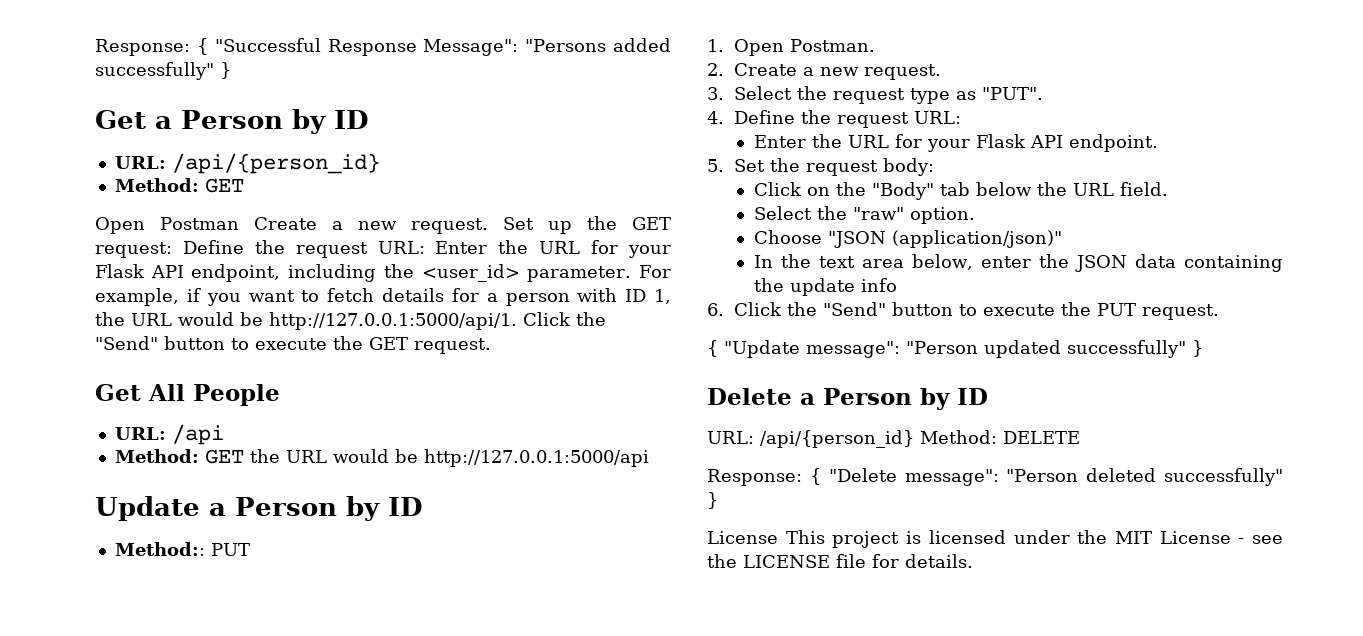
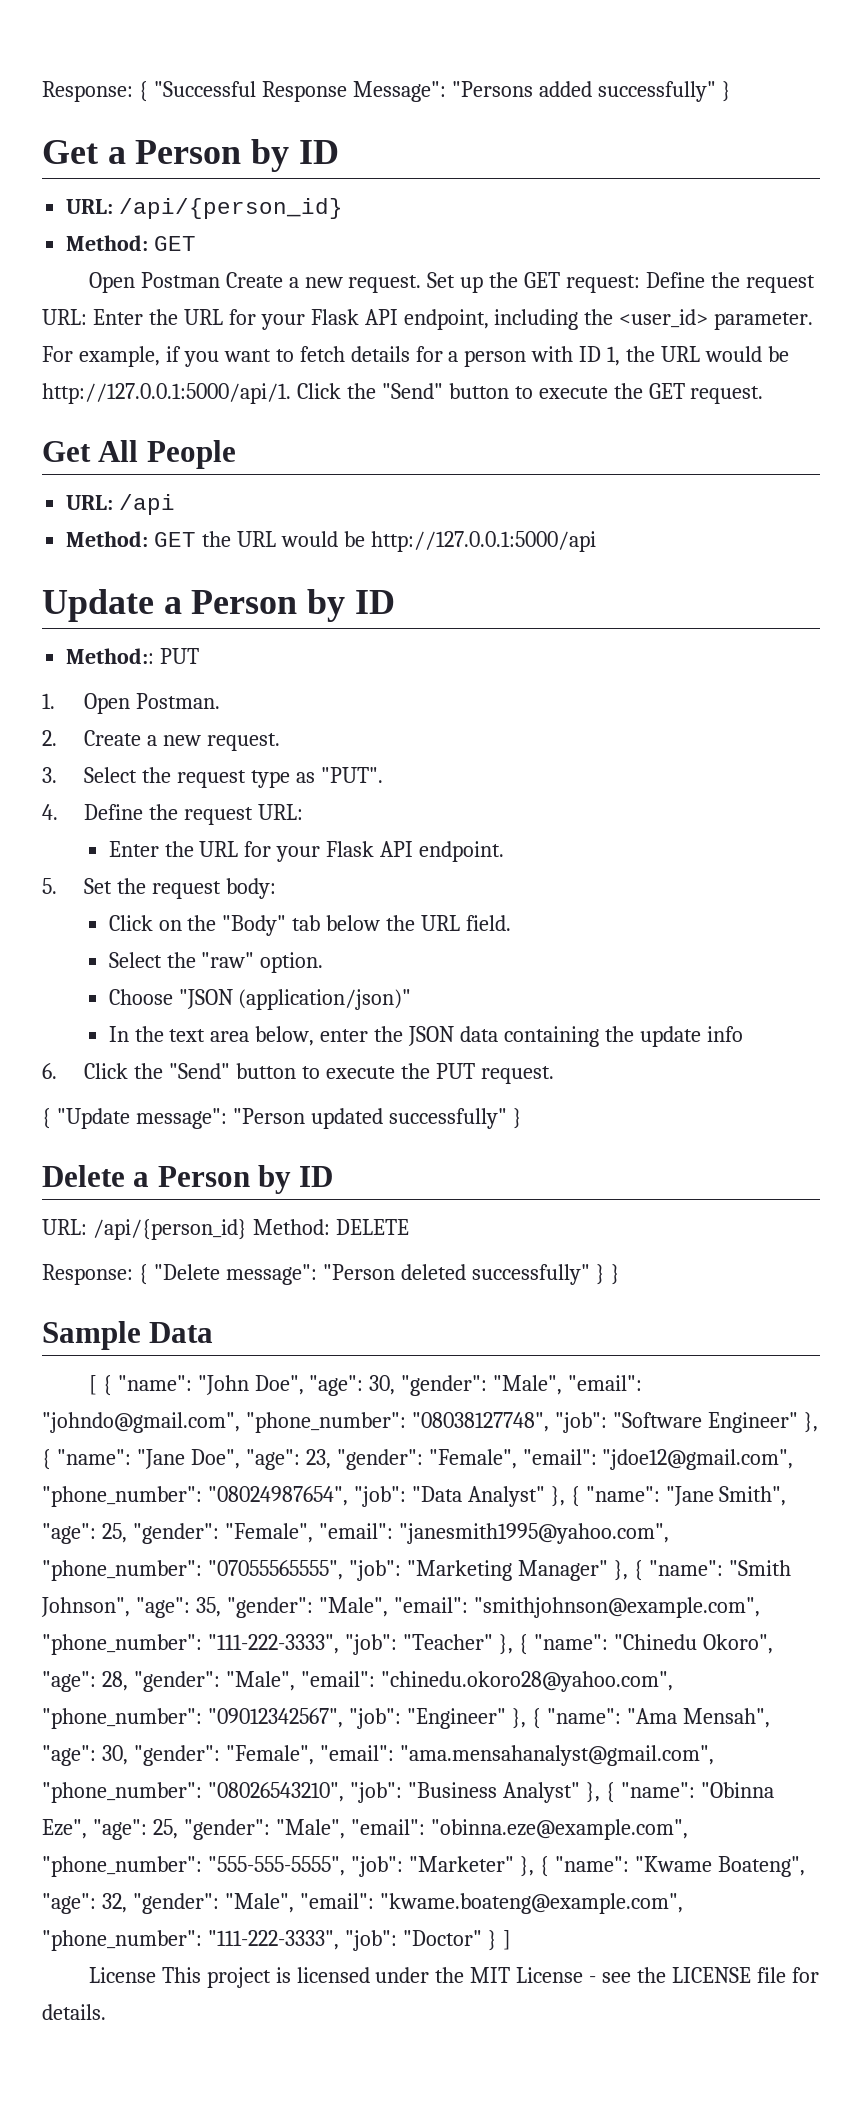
- Response: { "Delete message": "Person deleted successfully" }
+ Response: { "Delete message": "Person deleted successfully" } }
+ Sample Data
+ [ { "name": "John Doe", "age": 30, "gender": "Male", "email": "johndo@gmail.com", "phone_number": "08038127748", "job": "Software Engineer" }, { "name": "Jane Doe", "age": 23, "gender": "Female", "email": "jdoe12@gmail.com", "phone_number": "08024987654", "job": "Data Analyst" }, { "name": "Jane Smith", "age": 25, "gender": "Female", "email": "janesmith1995@yahoo.com", "phone_number": "07055565555", "job": "Marketing Manager" }, { "name": "Smith Johnson", "age": 35, "gender": "Male", "email": "smithjohnson@example.com", "phone_number": "111-222-3333", "job": "Teacher" }, { "name": "Chinedu Okoro", "age": 28, "gender": "Male", "email": "chinedu.okoro28@yahoo.com", "phone_number": "09012342567", "job": "Engineer" }, { "name": "Ama Mensah", "age": 30, "gender": "Female", "email": "ama.mensahanalyst@gmail.com", "phone_number": "08026543210", "job": "Business Analyst" }, { "name": "Obinna Eze", "age": 25, "gender": "Male", "email": "obinna.eze@example.com", "phone_number": "555-555-5555", "job": "Marketer" }, { "name": "Kwame Boateng", "age": 32, "gender": "Male", "email": "kwame.boateng@example.com", "phone_number": "111-222-3333", "job": "Doctor" } ]

